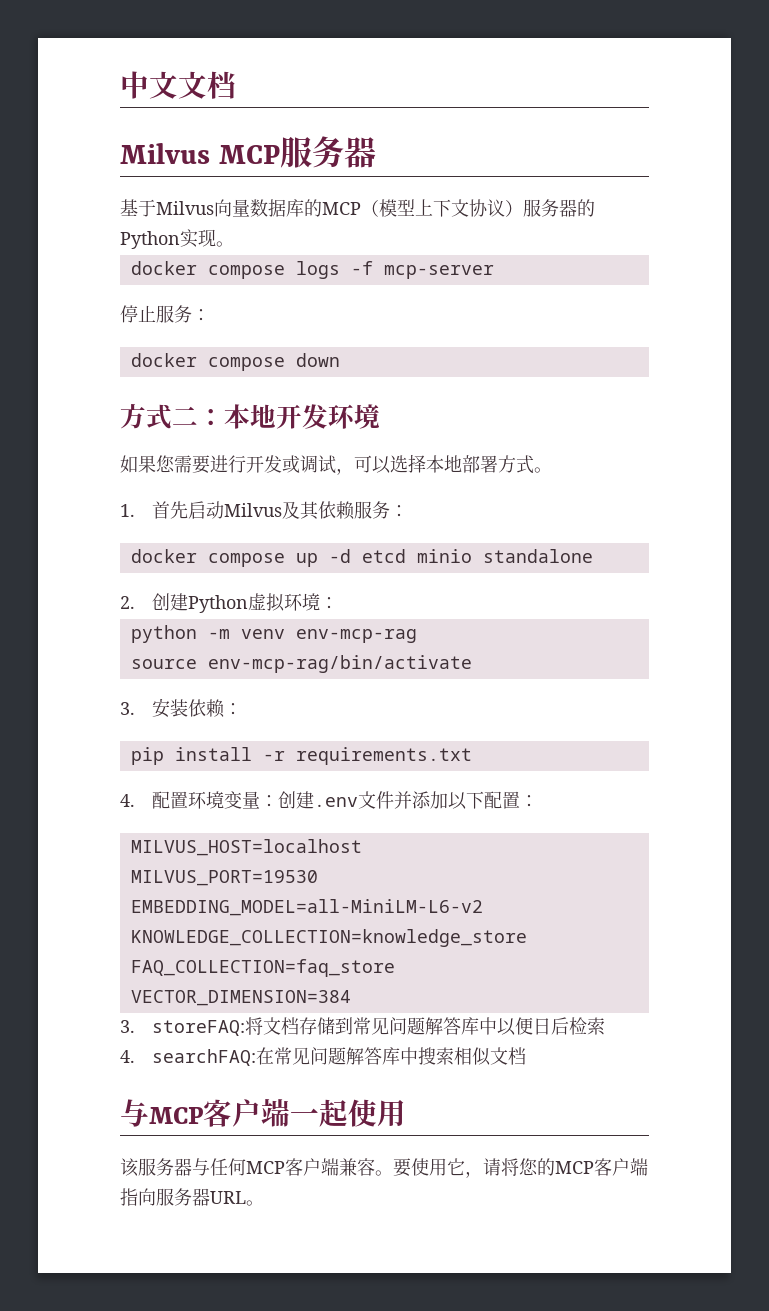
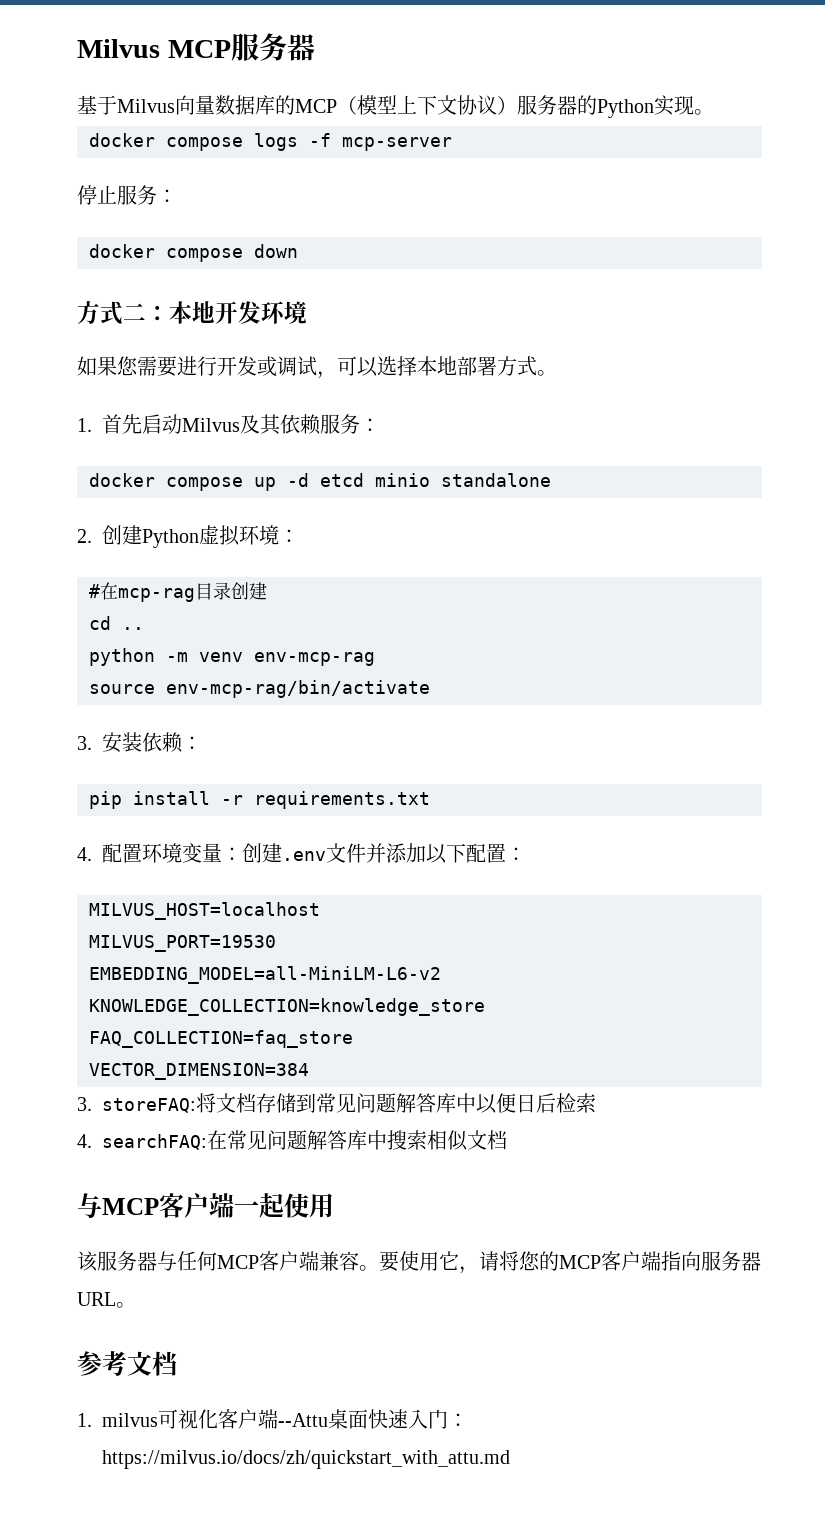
- 中文文档
+ #在mcp-rag目录创建
+ cd ..
+ 参考文档
+ 1. milvus可视化客户端--Attu桌面快速入门：https://milvus.io/docs/zh/quickstart_with_attu.md

